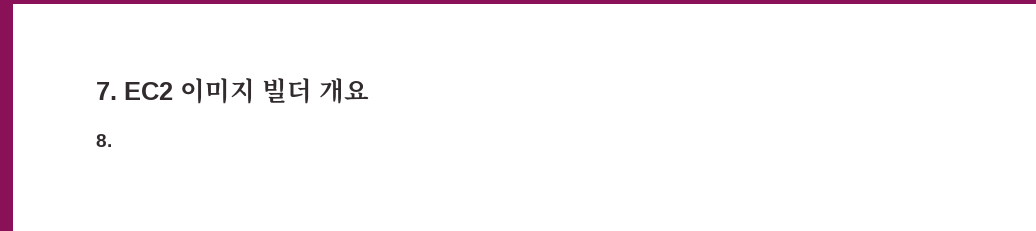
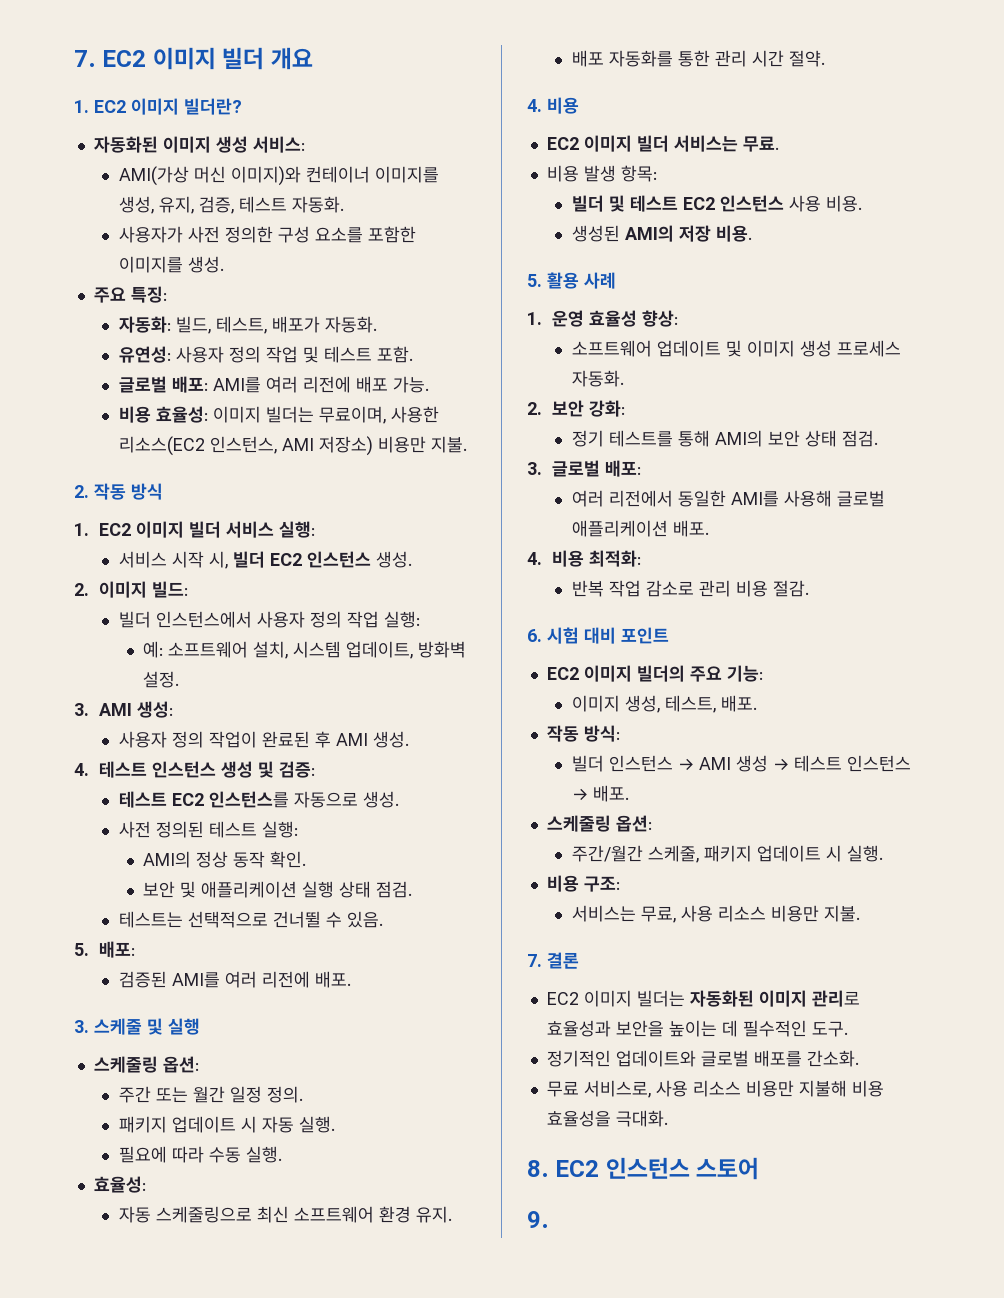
- 8.
+ 1. EC2 이미지 빌더란?
+ 자동화된 이미지 생성 서비스:
+ AMI(가상 머신 이미지)와 컨테이너 이미지를 생성, 유지, 검증, 테스트 자동화.
+ 사용자가 사전 정의한 구성 요소를 포함한 이미지를 생성.
+ 주요 특징:
+ 자동화: 빌드, 테스트, 배포가 자동화.
+ 유연성: 사용자 정의 작업 및 테스트 포함.
+ 글로벌 배포: AMI를 여러 리전에 배포 가능.
+ 비용 효율성: 이미지 빌더는 무료이며, 사용한 리소스(EC2 인스턴스, AMI 저장소) 비용만 지불.
+ 2. 작동 방식
+ 1. EC2 이미지 빌더 서비스 실행:
+ 서비스 시작 시, 빌더 EC2 인스턴스 생성.
+ 2. 이미지 빌드:
+ 빌더 인스턴스에서 사용자 정의 작업 실행:
+ 예: 소프트웨어 설치, 시스템 업데이트, 방화벽 설정.
+ 3. AMI 생성:
+ 사용자 정의 작업이 완료된 후 AMI 생성.
+ 4. 테스트 인스턴스 생성 및 검증:
+ 테스트 EC2 인스턴스를 자동으로 생성.
+ 사전 정의된 테스트 실행:
+ AMI의 정상 동작 확인.
+ 보안 및 애플리케이션 실행 상태 점검.
+ 테스트는 선택적으로 건너뛸 수 있음.
+ 5. 배포:
+ 검증된 AMI를 여러 리전에 배포.
+ 3. 스케줄 및 실행
+ 스케줄링 옵션:
+ 주간 또는 월간 일정 정의.
+ 패키지 업데이트 시 자동 실행.
+ 필요에 따라 수동 실행.
+ 효율성:
+ 자동 스케줄링으로 최신 소프트웨어 환경 유지.
+ 배포 자동화를 통한 관리 시간 절약.
+ 4. 비용
+ EC2 이미지 빌더 서비스는 무료.
+ 비용 발생 항목:
+ 빌더 및 테스트 EC2 인스턴스 사용 비용.
+ 생성된 AMI의 저장 비용.
+ 5. 활용 사례
+ 1. 운영 효율성 향상:
+ 소프트웨어 업데이트 및 이미지 생성 프로세스 자동화.
+ 2. 보안 강화:
+ 정기 테스트를 통해 AMI의 보안 상태 점검.
+ 3. 글로벌 배포:
+ 여러 리전에서 동일한 AMI를 사용해 글로벌 애플리케이션 배포.
+ 4. 비용 최적화:
+ 반복 작업 감소로 관리 비용 절감.
+ 6. 시험 대비 포인트
+ EC2 이미지 빌더의 주요 기능:
+ 이미지 생성, 테스트, 배포.
+ 작동 방식:
+ 빌더 인스턴스 → AMI 생성 → 테스트 인스턴스 → 배포.
+ 스케줄링 옵션:
+ 주간/월간 스케줄, 패키지 업데이트 시 실행.
+ 비용 구조:
+ 서비스는 무료, 사용 리소스 비용만 지불.
+ 7. 결론
+ EC2 이미지 빌더는 자동화된 이미지 관리로 효율성과 보안을 높이는 데 필수적인 도구.
+ 정기적인 업데이트와 글로벌 배포를 간소화.
+ 무료 서비스로, 사용 리소스 비용만 지불해 비용 효율성을 극대화.
+ 8. EC2 인스턴스 스토어
+ 9.

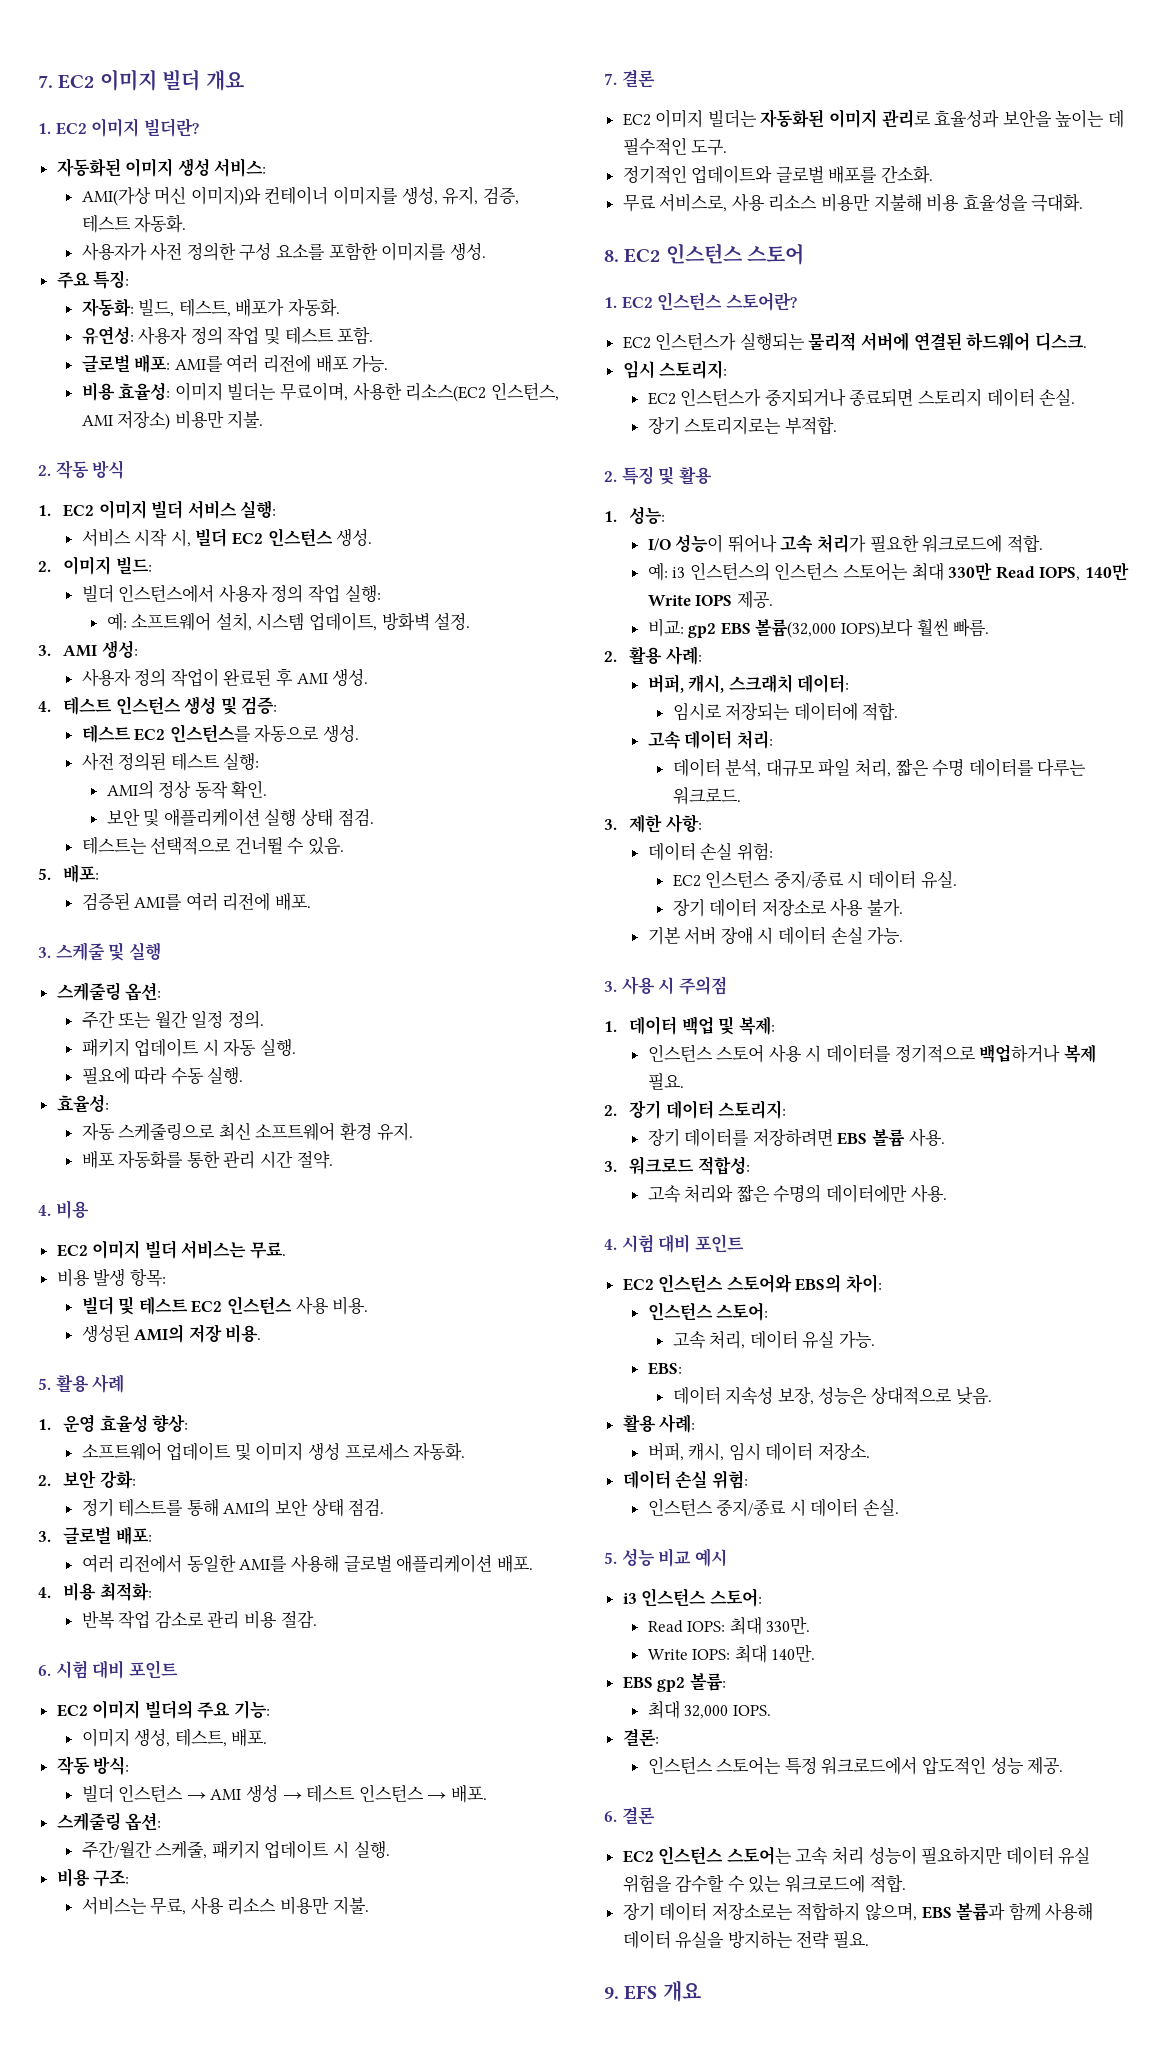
+ 1. EC2 인스턴스 스토어란?
+ EC2 인스턴스가 실행되는 물리적 서버에 연결된 하드웨어 디스크.
+ 임시 스토리지:
+ EC2 인스턴스가 중지되거나 종료되면 스토리지 데이터 손실.
+ 장기 스토리지로는 부적합.
+ 2. 특징 및 활용
+ 1. 성능:
+ I/O 성능이 뛰어나 고속 처리가 필요한 워크로드에 적합.
+ 예: i3 인스턴스의 인스턴스 스토어는 최대 330만 Read IOPS, 140만 Write IOPS 제공.
+ 비교: gp2 EBS 볼륨(32,000 IOPS)보다 훨씬 빠름.
+ 2. 활용 사례:
+ 버퍼, 캐시, 스크래치 데이터:
+ 임시로 저장되는 데이터에 적합.
+ 고속 데이터 처리:
+ 데이터 분석, 대규모 파일 처리, 짧은 수명 데이터를 다루는 워크로드.
+ 3. 제한 사항:
+ 데이터 손실 위험:
+ EC2 인스턴스 중지/종료 시 데이터 유실.
+ 장기 데이터 저장소로 사용 불가.
+ 기본 서버 장애 시 데이터 손실 가능.
+ 3. 사용 시 주의점
+ 1. 데이터 백업 및 복제:
+ 인스턴스 스토어 사용 시 데이터를 정기적으로 백업하거나 복제 필요.
+ 2. 장기 데이터 스토리지:
+ 장기 데이터를 저장하려면 EBS 볼륨 사용.
+ 3. 워크로드 적합성:
+ 고속 처리와 짧은 수명의 데이터에만 사용.
+ 4. 시험 대비 포인트
+ EC2 인스턴스 스토어와 EBS의 차이:
+ 인스턴스 스토어:
+ 고속 처리, 데이터 유실 가능.
+ EBS:
+ 데이터 지속성 보장, 성능은 상대적으로 낮음.
+ 활용 사례:
+ 버퍼, 캐시, 임시 데이터 저장소.
+ 데이터 손실 위험:
+ 인스턴스 중지/종료 시 데이터 손실.
+ 5. 성능 비교 예시
+ i3 인스턴스 스토어:
+ Read IOPS: 최대 330만.
+ Write IOPS: 최대 140만.
+ EBS gp2 볼륨:
+ 최대 32,000 IOPS.
+ 결론:
+ 인스턴스 스토어는 특정 워크로드에서 압도적인 성능 제공.
+ 6. 결론
+ EC2 인스턴스 스토어는 고속 처리 성능이 필요하지만 데이터 유실 위험을 감수할 수 있는 워크로드에 적합.
+ 장기 데이터 저장소로는 적합하지 않으며, EBS 볼륨과 함께 사용해 데이터 유실을 방지하는 전략 필요.
- 9.
+ 9. EFS 개요

